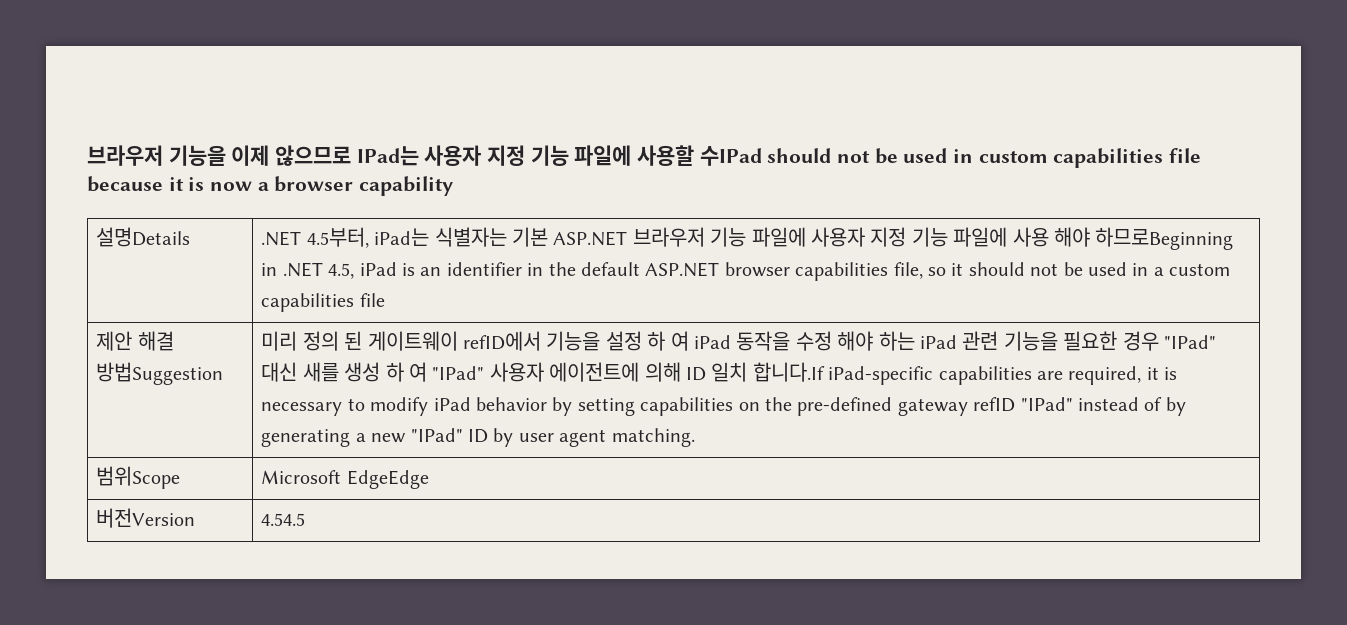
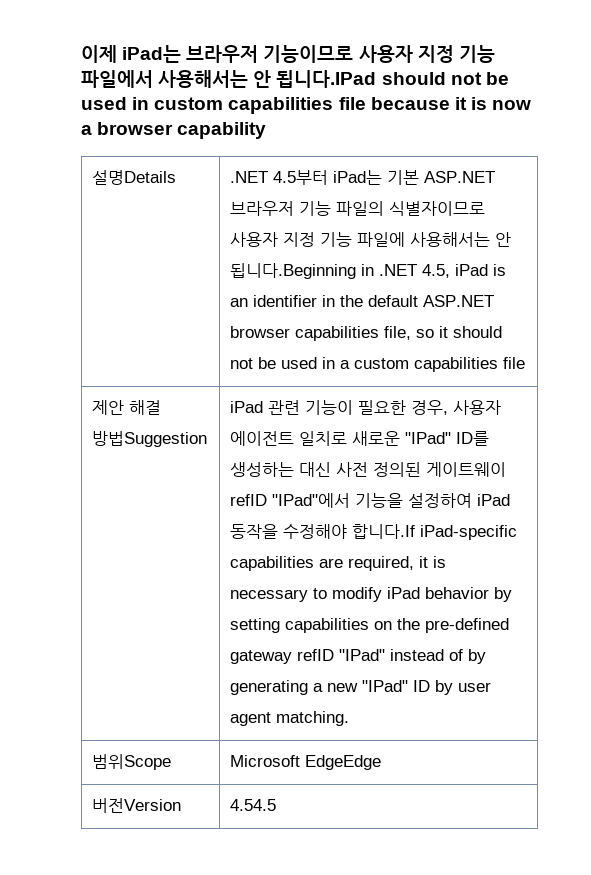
- 브라우저 기능을 이제 않으므로 IPad는 사용자 지정 기능 파일에 사용할 수IPad should not be used in custom capabilities file because it is now a browser capability
+ 이제 iPad는 브라우저 기능이므로 사용자 지정 기능 파일에서 사용해서는 안 됩니다.IPad should not be used in custom capabilities file because it is now a browser capability
- .NET 4.5부터, iPad는 식별자는 기본 ASP.NET 브라우저 기능 파일에 사용자 지정 기능 파일에 사용 해야 하므로Beginning in .NET 4.5, iPad is an identifier in the default ASP.NET browser capabilities file, so it should not be used in a custom capabilities file
+ .NET 4.5부터 iPad는 기본 ASP.NET 브라우저 기능 파일의 식별자이므로 사용자 지정 기능 파일에 사용해서는 안 됩니다.Beginning in .NET 4.5, iPad is an identifier in the default ASP.NET browser capabilities file, so it should not be used in a custom capabilities file
- 미리 정의 된 게이트웨이 refID에서 기능을 설정 하 여 iPad 동작을 수정 해야 하는 iPad 관련 기능을 필요한 경우 "IPad" 대신 새를 생성 하 여 "IPad" 사용자 에이전트에 의해 ID 일치 합니다.If iPad-specific capabilities are required, it is necessary to modify iPad behavior by setting capabilities on the pre-defined gateway refID "IPad" instead of by generating a new "IPad" ID by user agent matching.
+ iPad 관련 기능이 필요한 경우, 사용자 에이전트 일치로 새로운 "IPad" ID를 생성하는 대신 사전 정의된 게이트웨이 refID "IPad"에서 기능을 설정하여 iPad 동작을 수정해야 합니다.If iPad-specific capabilities are required, it is necessary to modify iPad behavior by setting capabilities on the pre-defined gateway refID "IPad" instead of by generating a new "IPad" ID by user agent matching.

